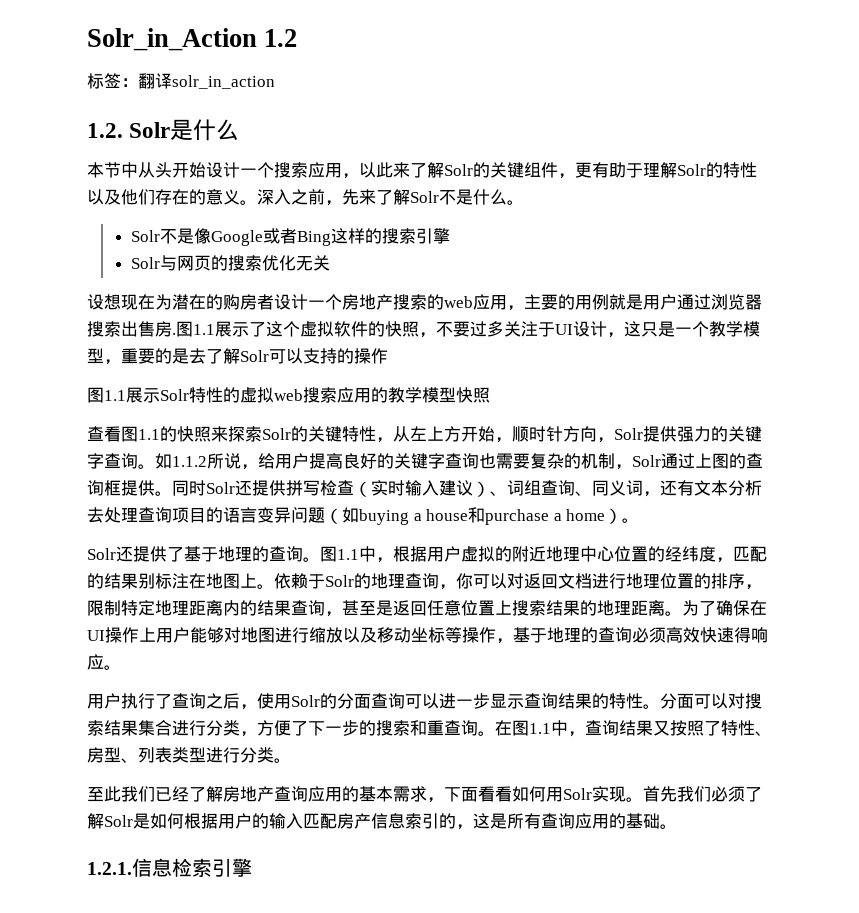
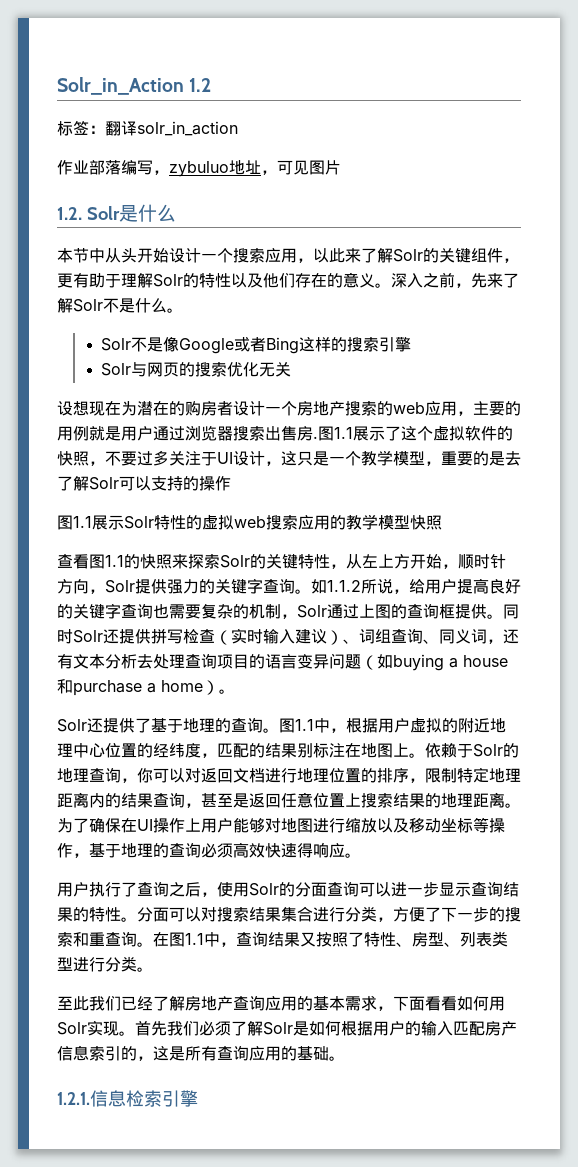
+ 作业部落编写，zybuluo地址，可见图片

